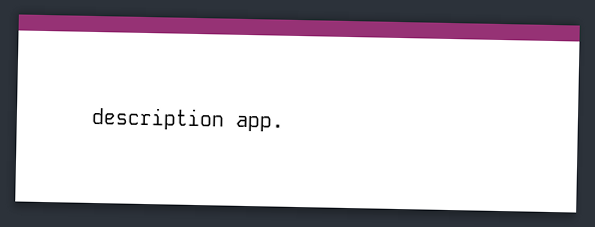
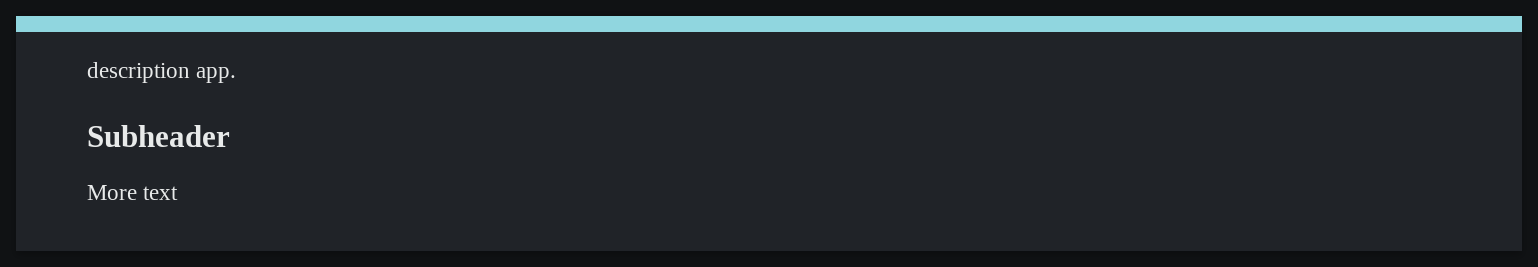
+ Subheader
+ More text

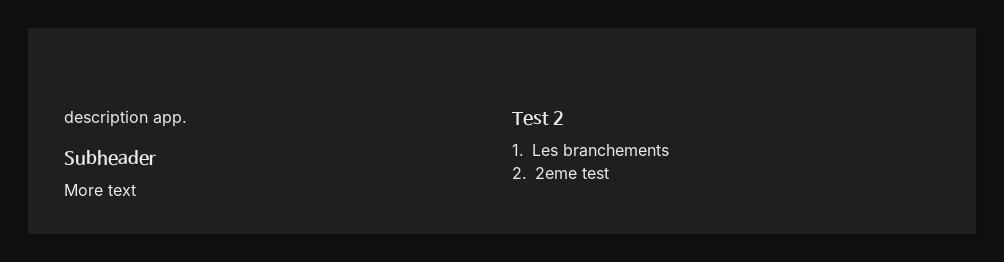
+ Test 2
+ 1. Les branchements
+ 2. 2eme test

